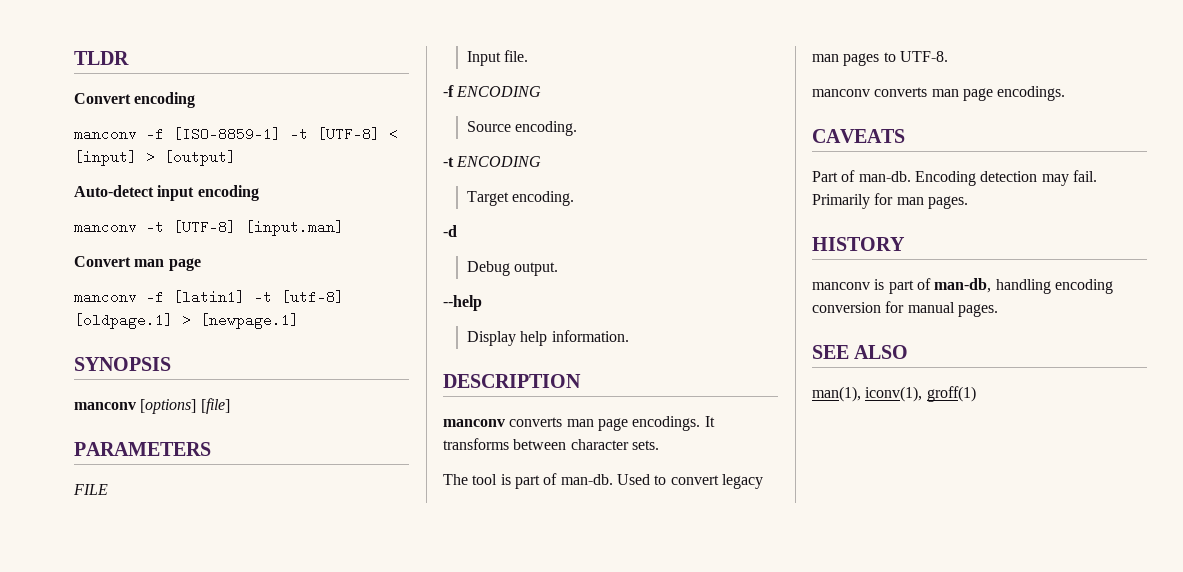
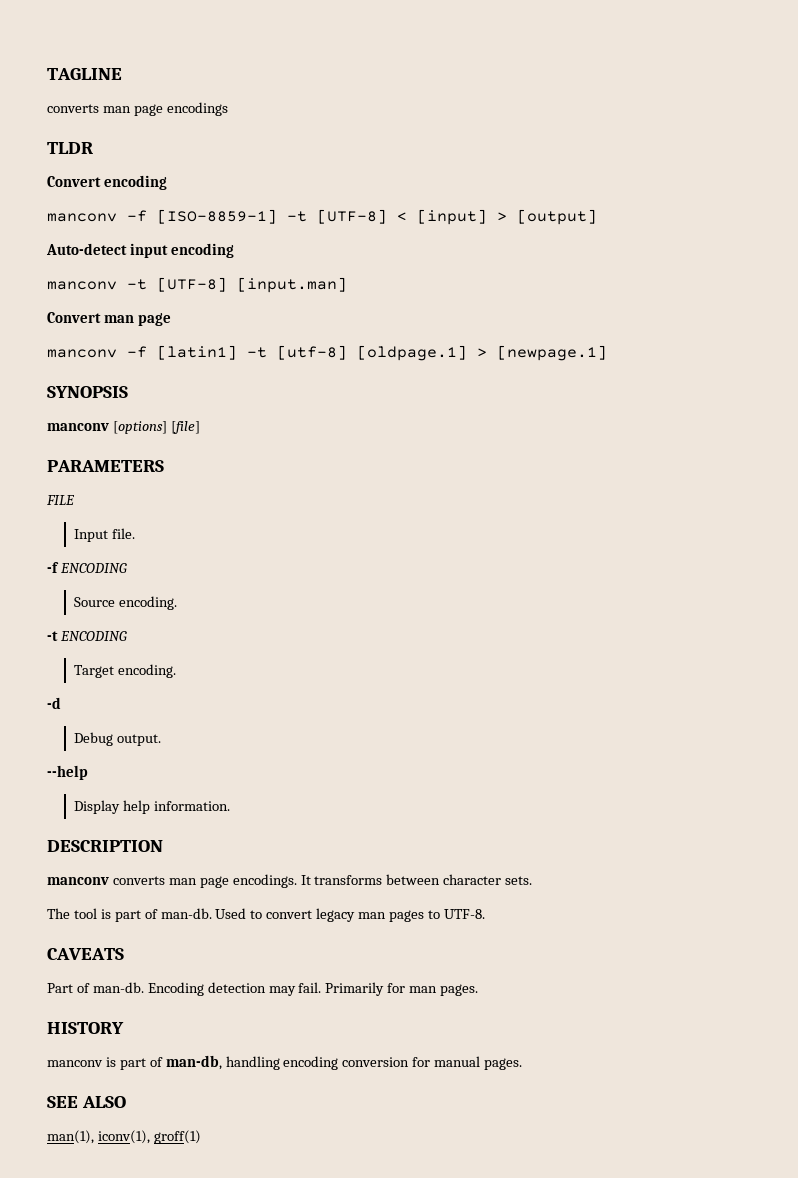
+ TAGLINE
+ converts man page encodings
  Used to convert legacy man pages to UTF-8.
- manconv converts man page encodings.

